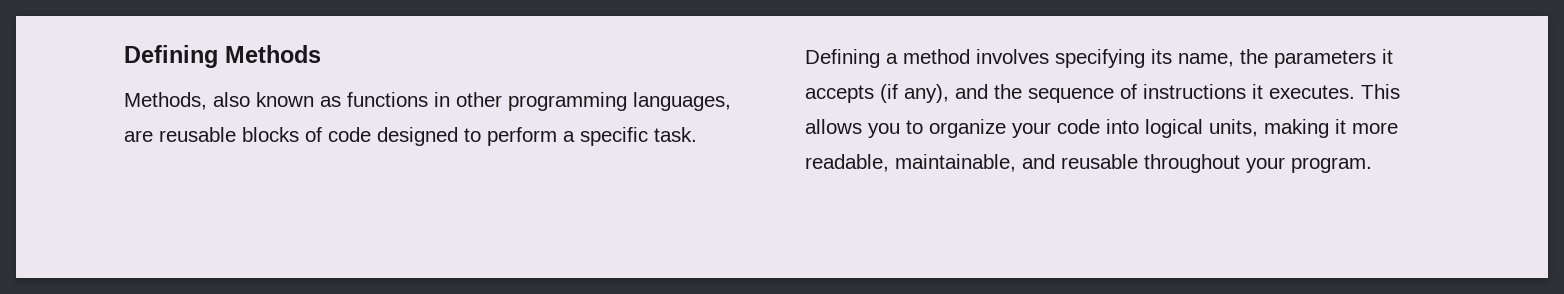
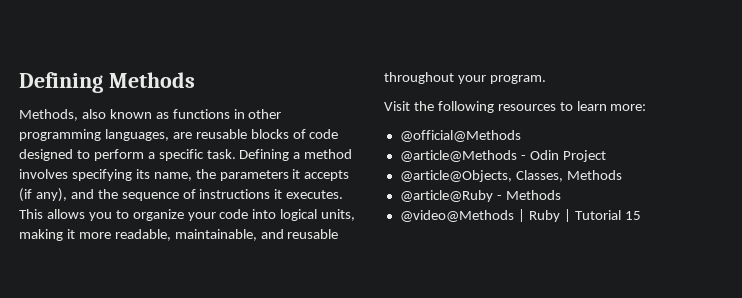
+ Visit the following resources to learn more:
+ @official@Methods
+ @article@Methods - Odin Project
+ @article@Objects, Classes, Methods
+ @article@Ruby - Methods
+ @video@Methods | Ruby | Tutorial 15

